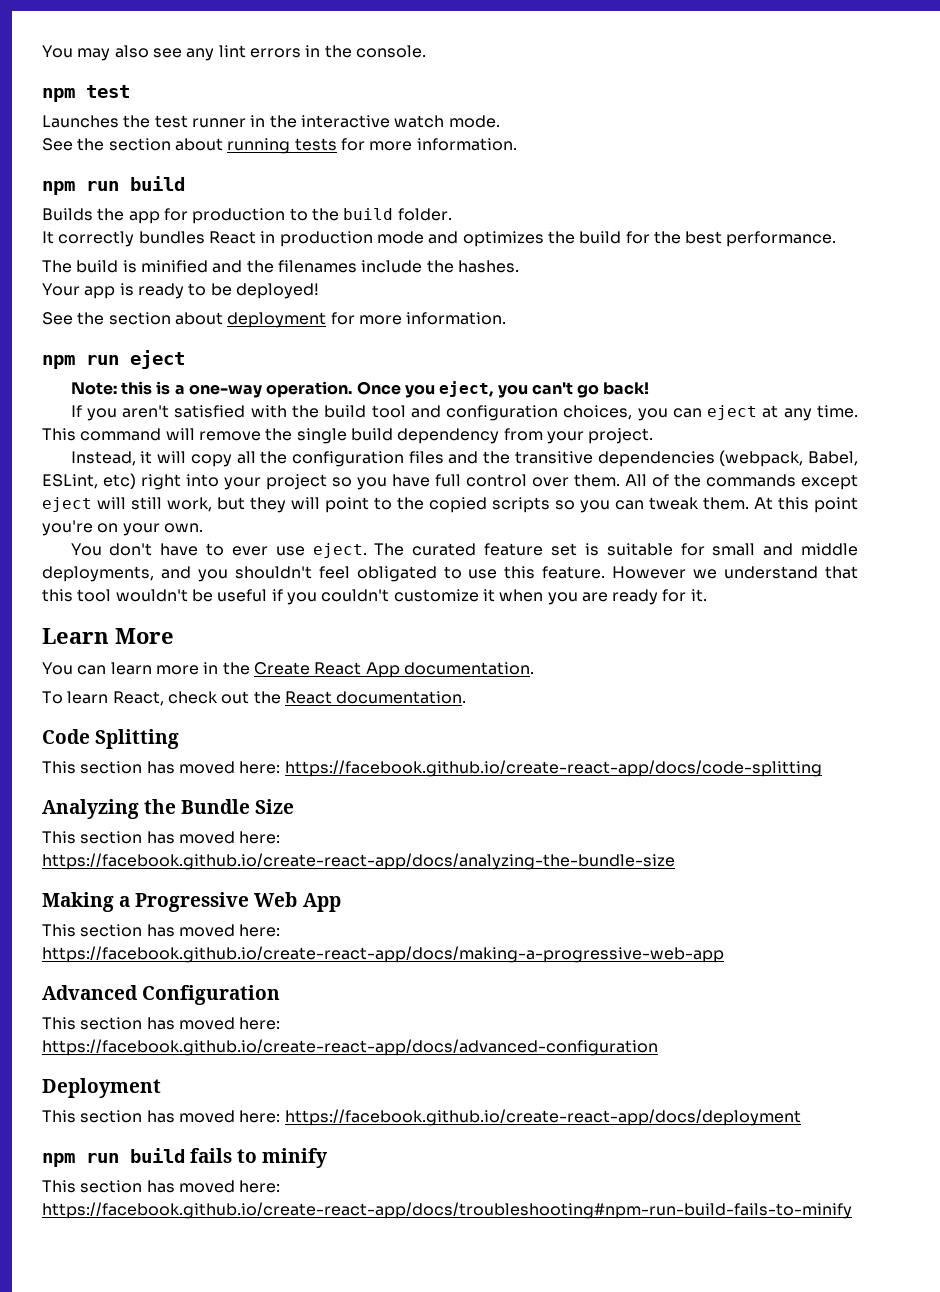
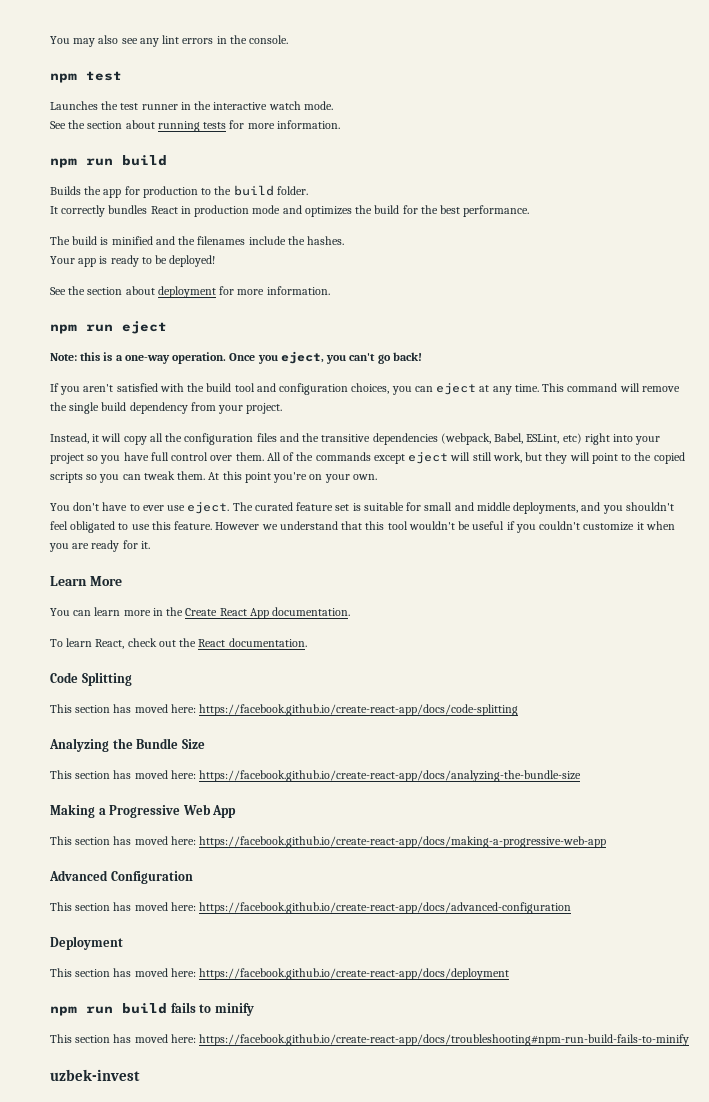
+ uzbek-invest

